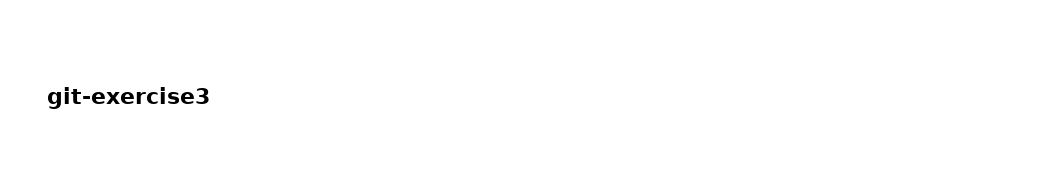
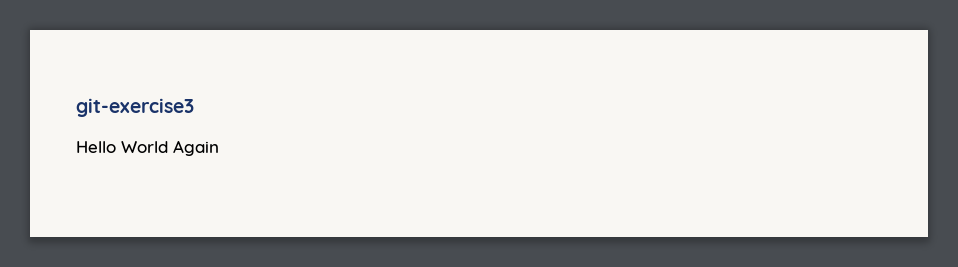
+ Hello World Again

